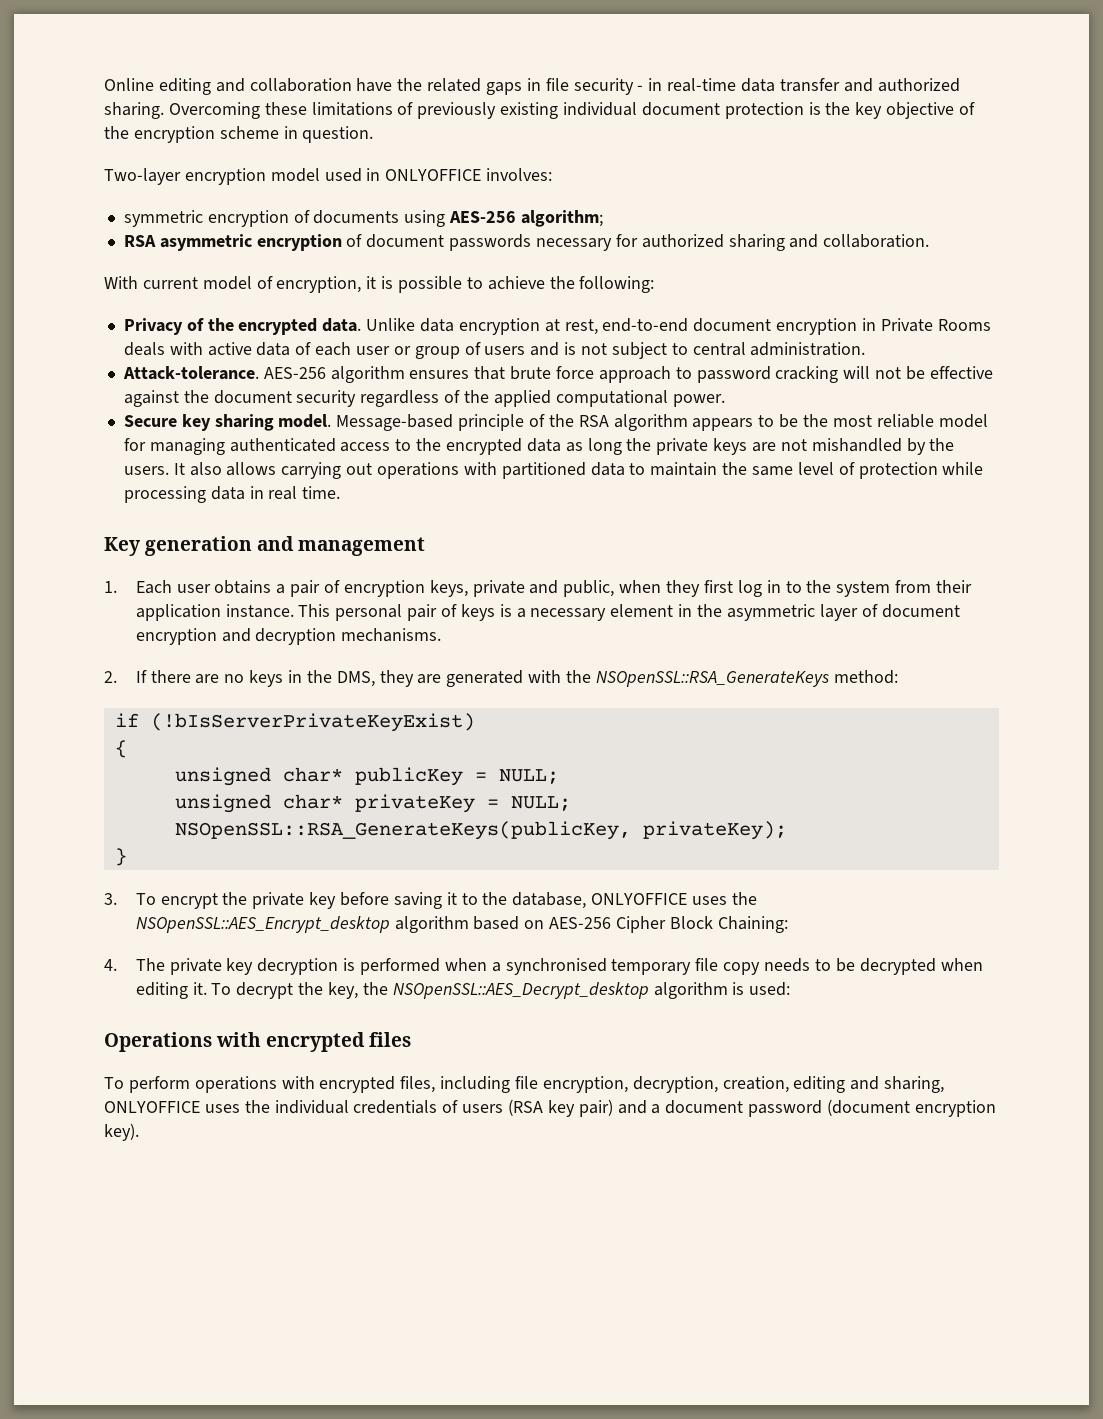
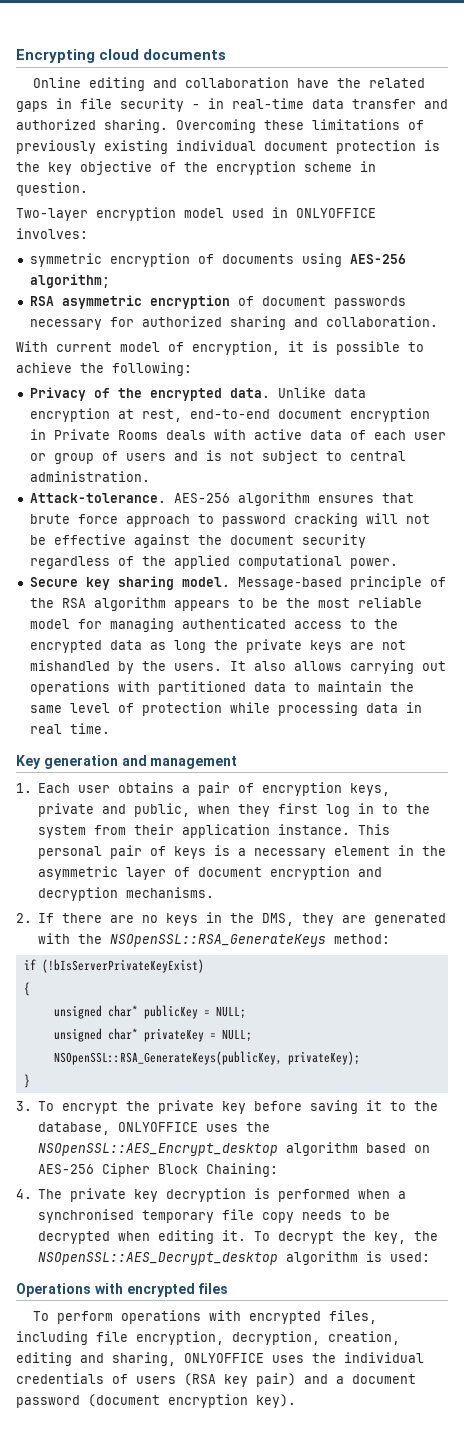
+ Encrypting cloud documents

